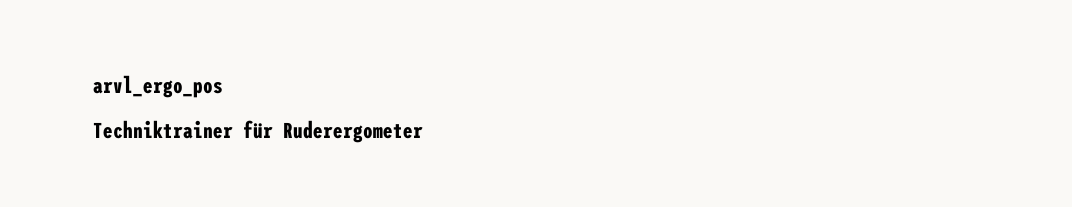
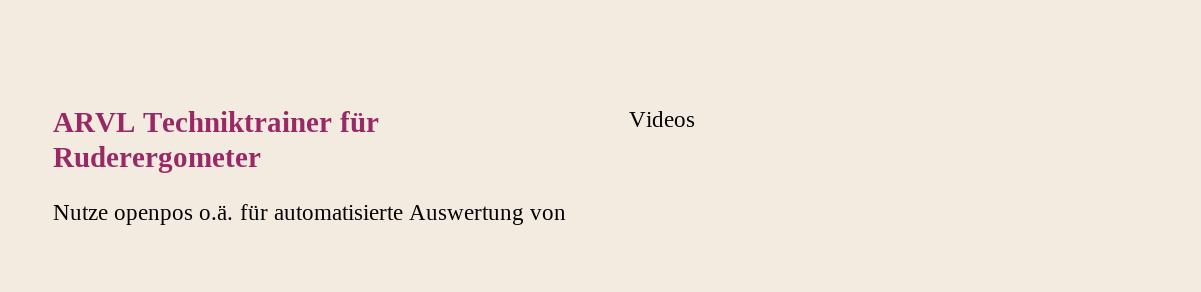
- arvl_ergo_pos
- Techniktrainer für Ruderergometer
+ ARVL Techniktrainer für Ruderergometer
+ Nutze openpos o.ä. für automatisierte Auswertung von Videos

